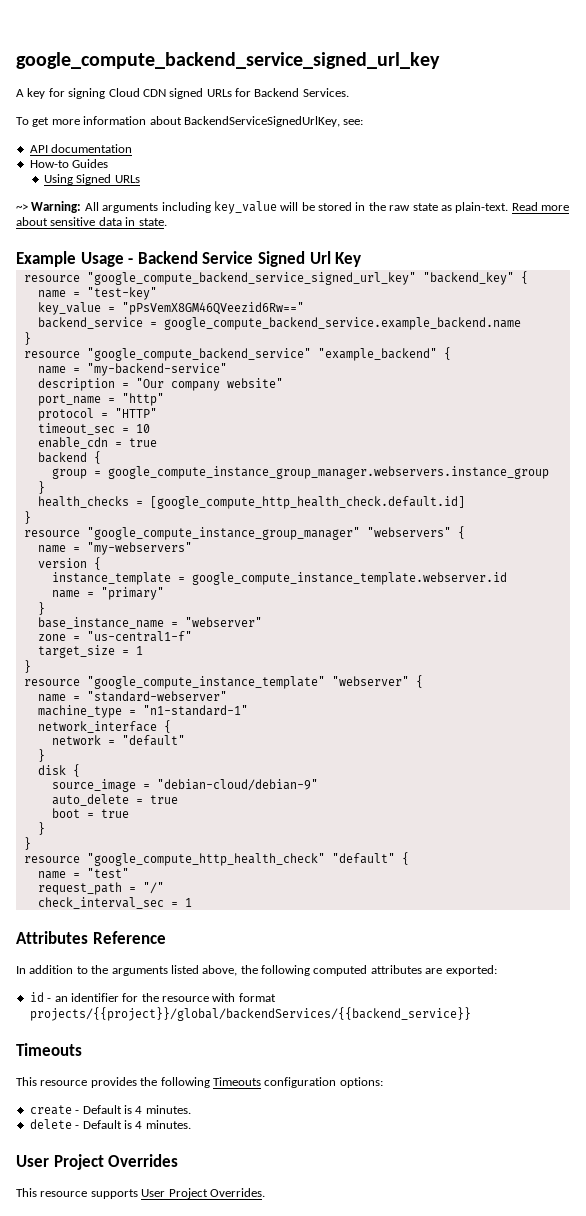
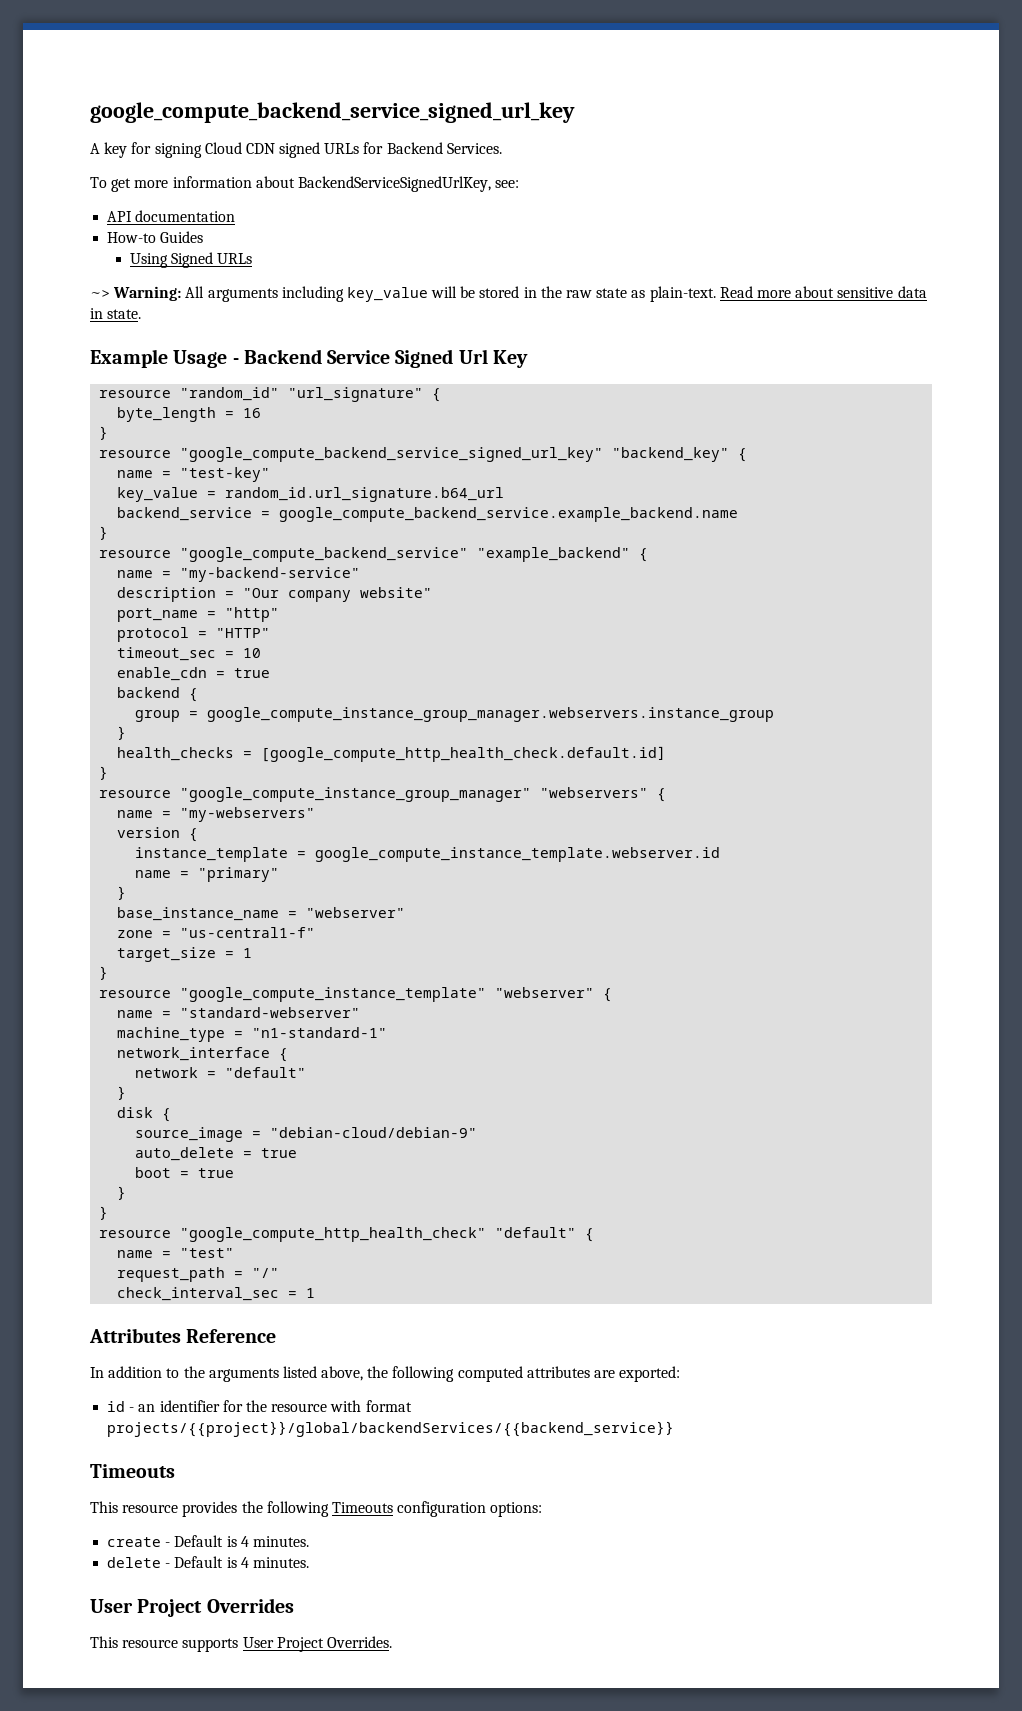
+ resource "random_id" "url_signature" {
+ byte_length = 16
+ }
- key_value = "pPsVemX8GM46QVeezid6Rw=="
+ key_value = random_id.url_signature.b64_url

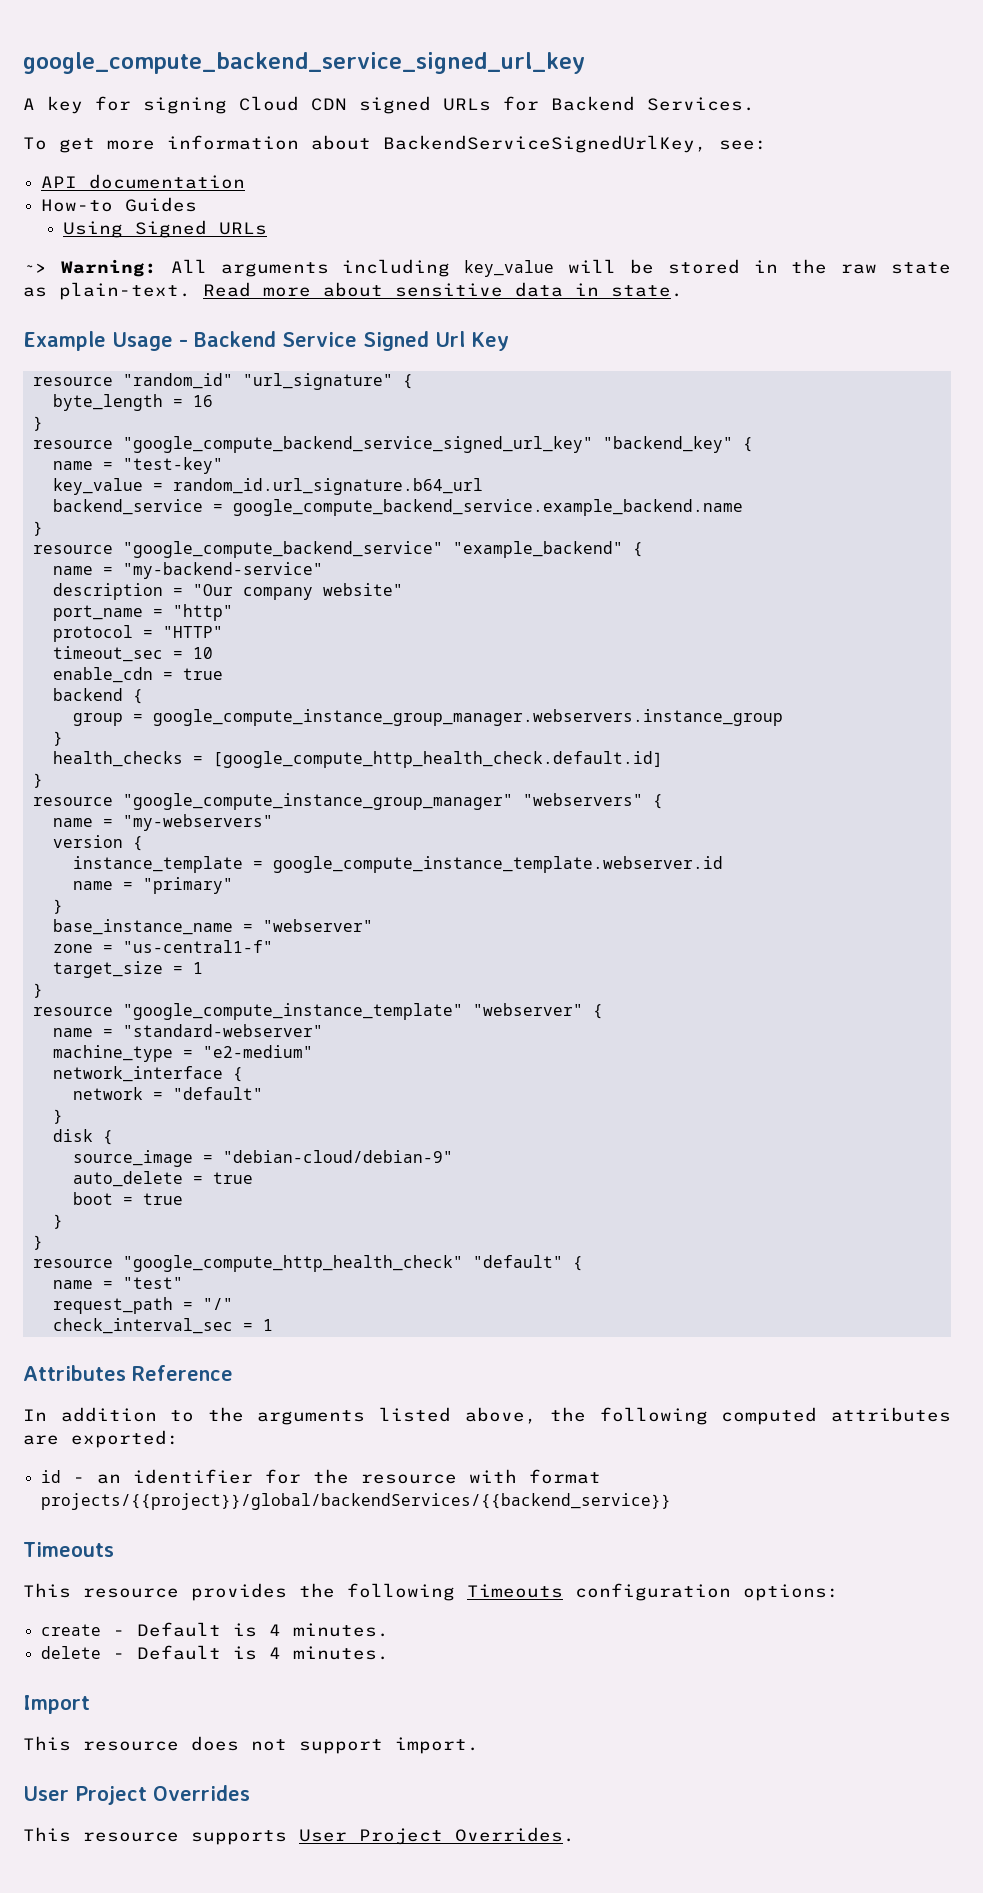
- machine_type = "n1-standard-1"
+ machine_type = "e2-medium"
+ Import
+ This resource does not support import.

